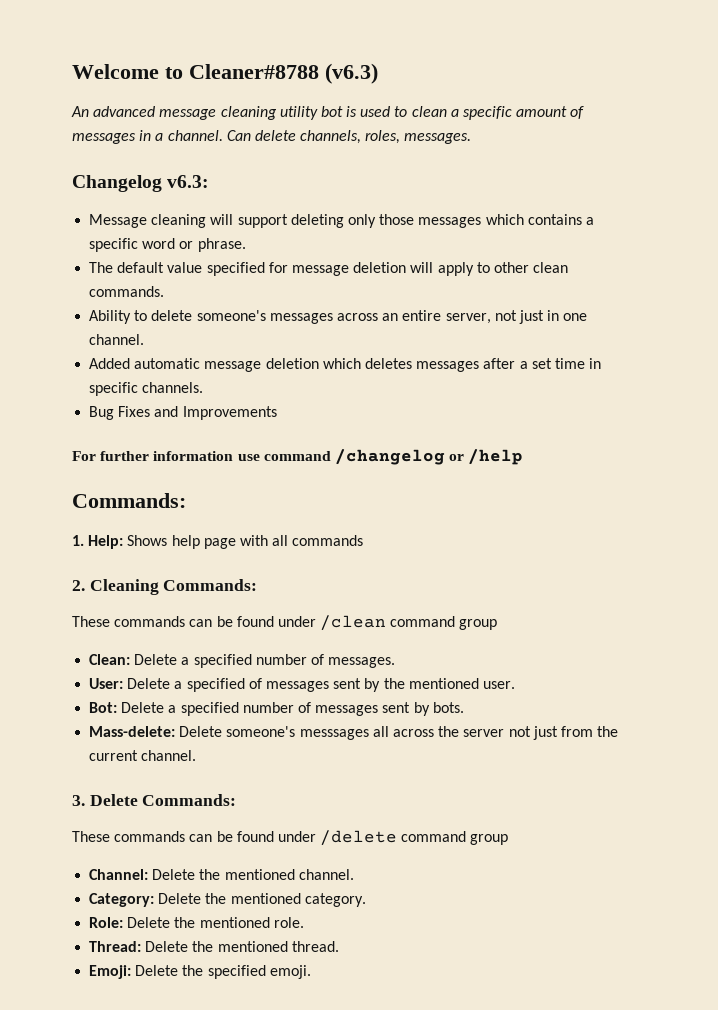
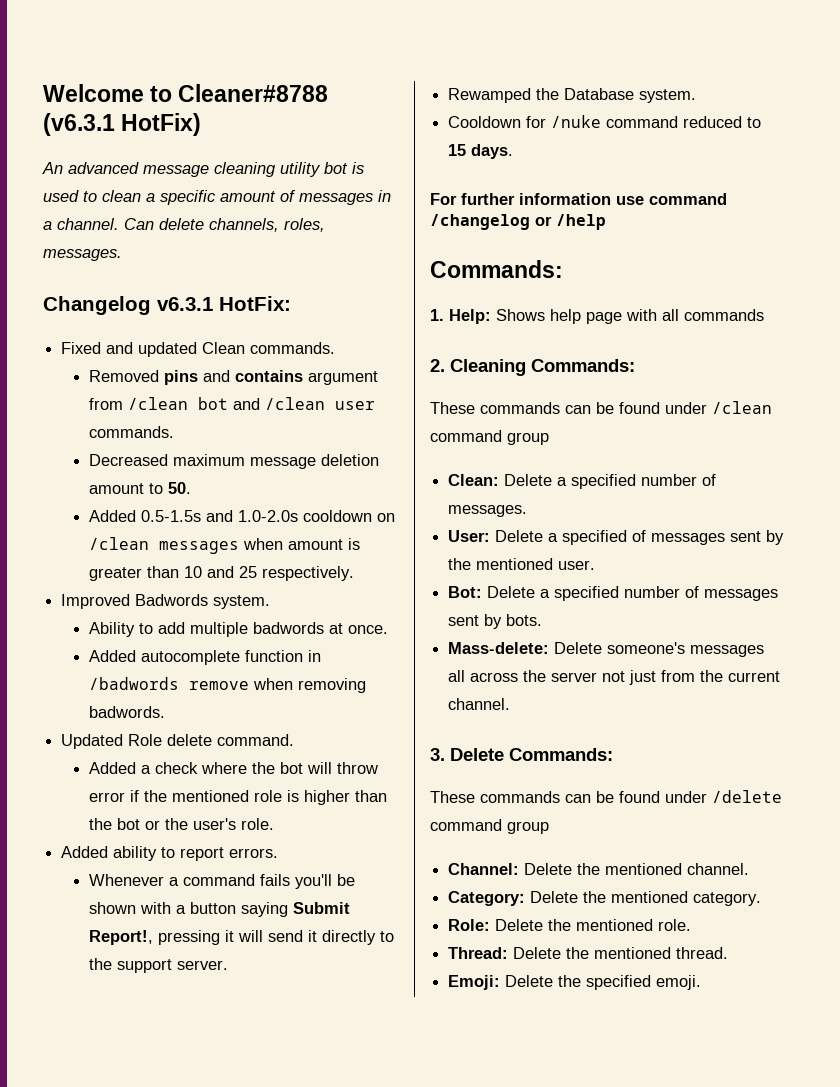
- Welcome to Cleaner#8788 (v6.3)
+ Welcome to Cleaner#8788 (v6.3.1 HotFix)
- Changelog v6.3:
- Message cleaning will support deleting only those messages which contains a specific word or phrase.
- The default value specified for message deletion will apply to other clean commands.
- Ability to delete someone's messages across an entire server, not just in one channel.
- Added automatic message deletion which deletes messages after a set time in specific channels.
- Bug Fixes and Improvements
+ Changelog v6.3.1 HotFix:
+ Fixed and updated Clean commands.
+ Removed pins and contains argument from /clean bot and /clean user commands.
+ Decreased maximum message deletion amount to 50.
+ Added 0.5-1.5s and 1.0-2.0s cooldown on /clean messages when amount is greater than 10 and 25 respectively.
+ Improved Badwords system.
+ Ability to add multiple badwords at once.
+ Added autocomplete function in /badwords remove when removing badwords.
+ Updated Role delete command.
+ Added a check where the bot will throw error if the mentioned role is higher than the bot or the user's role.
+ Added ability to report errors.
+ Whenever a command fails you'll be shown with a button saying Submit Report!, pressing it will send it directly to the support server.
+ Rewamped the Database system.
+ Cooldown for /nuke command reduced to 15 days.
- Mass-delete: Delete someone's messsages all across the server not just from the current channel.
+ Mass-delete: Delete someone's messages all across the server not just from the current channel.

